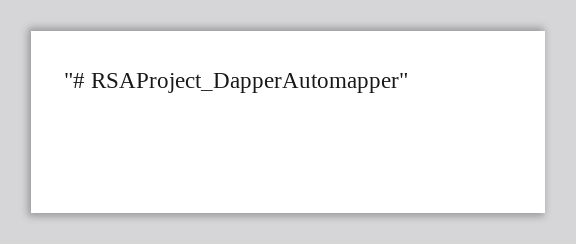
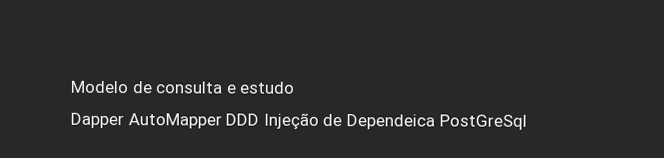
- "# RSAProject_DapperAutomapper"
+ Modelo de consulta e estudo
+ Dapper AutoMapper DDD Injeção de Dependeica PostGreSql

